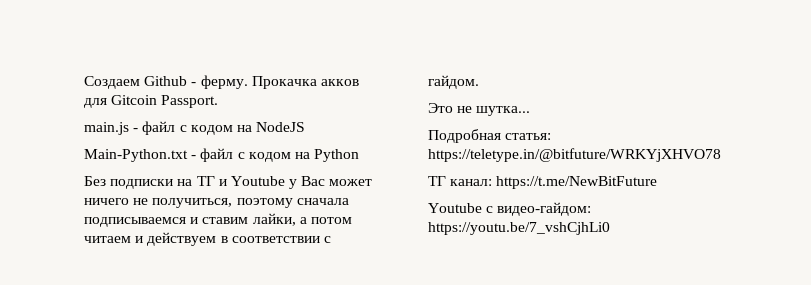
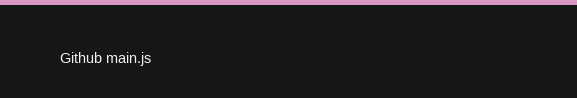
- Создаем Github - ферму. Прокачка акков для Gitcoin Passport.
- main.js - файл с кодом на NodeJS
- Main-Python.txt - файл с кодом на Python
- Без подписки на ТГ и Youtube у Вас может ничего не получиться, поэтому сначала подписываемся и ставим лайки, а потом читаем и действуем в соответствии с гайдом.
- Это не шутка...
- Подробная статья: https://teletype.in/@bitfuture/WRKYjXHVO78
- ТГ канал: https://t.me/NewBitFuture
- Youtube с видео-гайдом: https://youtu.be/7_vshCjhLi0
+ Github main.js

